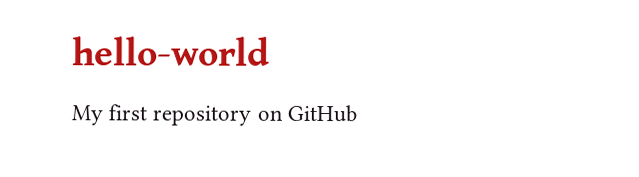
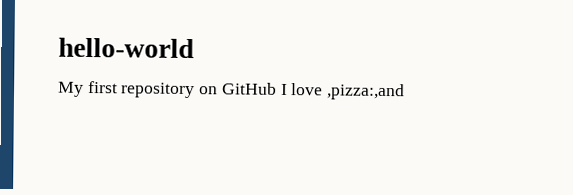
- My first repository on GitHub
+ My first repository on GitHub I love ,pizza:,and

